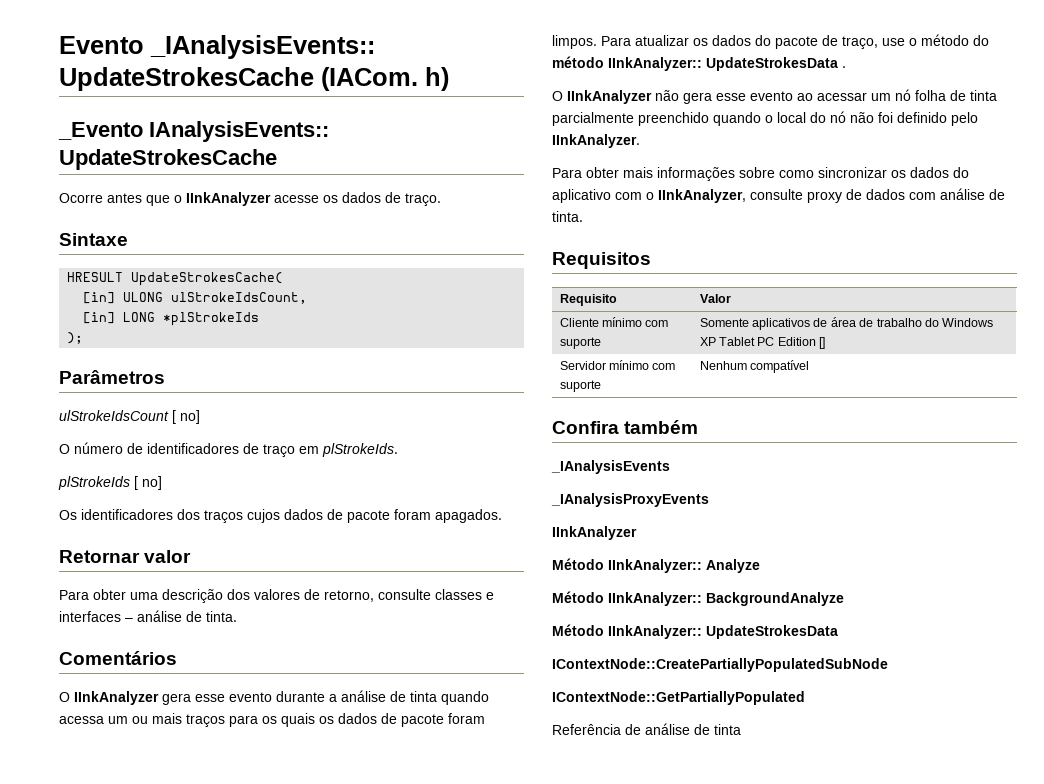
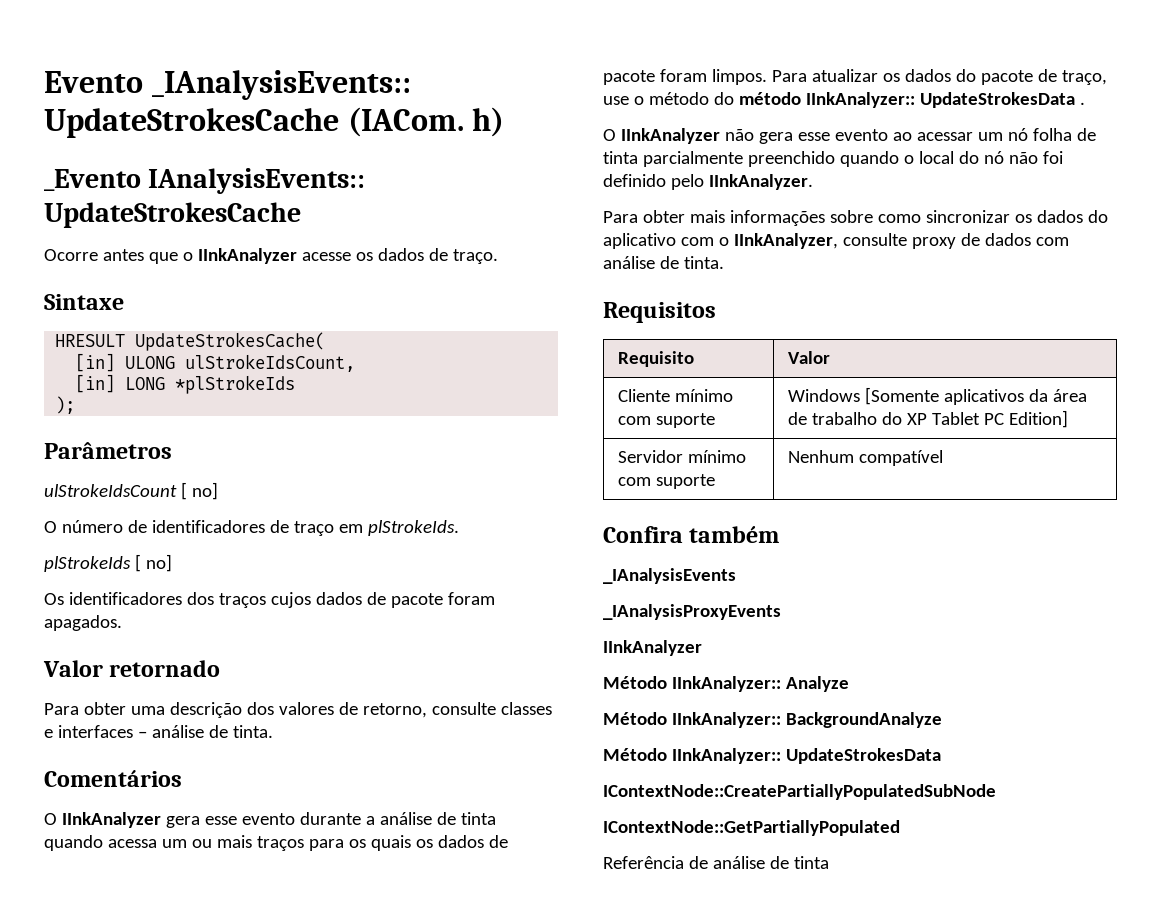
- Retornar valor
+ Valor retornado
- Cliente mínimo com suporte | Somente aplicativos de área de trabalho do Windows XP Tablet PC Edition []
+ Cliente mínimo com suporte | Windows [Somente aplicativos da área de trabalho do XP Tablet PC Edition]

